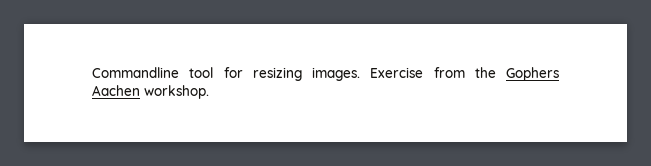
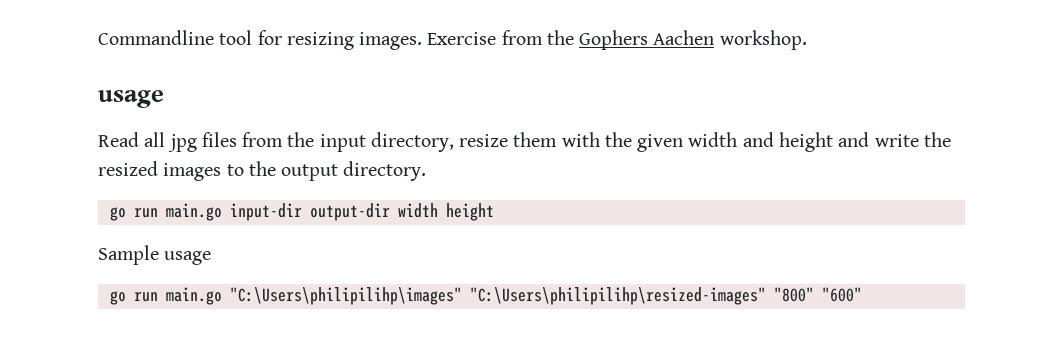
  Exercise from the Gophers Aachen workshop.
+ usage
+ Read all jpg files from the input directory, resize them with the given width and height and write the resized images to the output directory.
+ go run main.go input-dir output-dir width height
+ Sample usage
+ go run main.go "C:\Users\philipilihp\images" "C:\Users\philipilihp\resized-images" "800" "600"

